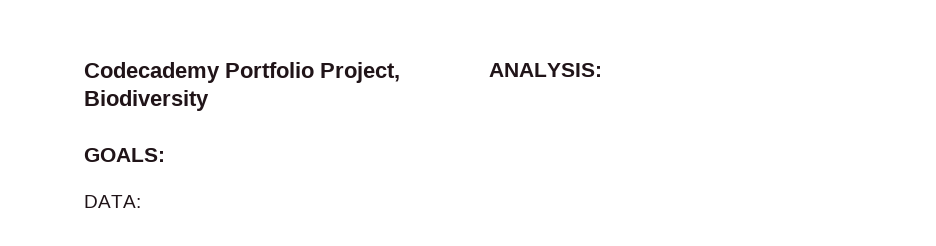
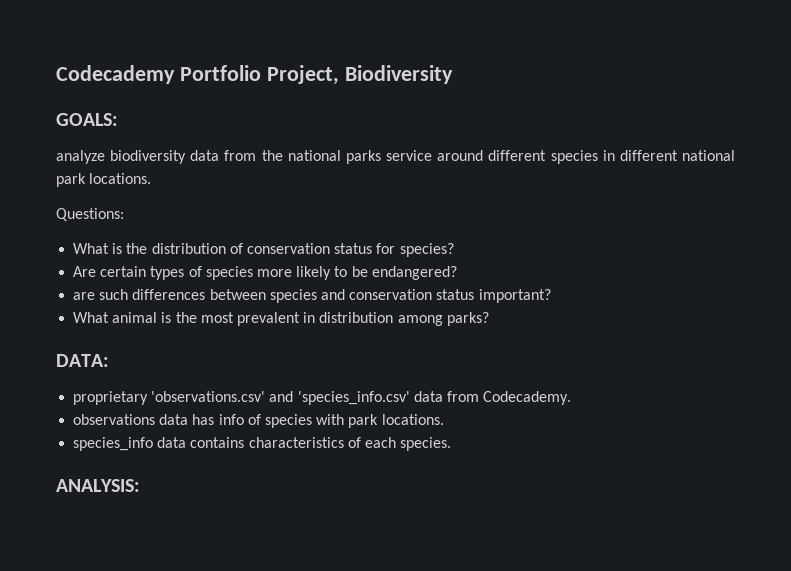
+ analyze biodiversity data from the national parks service around different species in different national park locations.
+ Questions:
+ What is the distribution of conservation status for species?
+ Are certain types of species more likely to be endangered?
+ are such differences between species and conservation status important?
+ What animal is the most prevalent in distribution among parks?
  DATA:
+ proprietary 'observations.csv' and 'species_info.csv' data from Codecademy.
+ observations data has info of species with park locations.
+ species_info data contains characteristics of each species.

